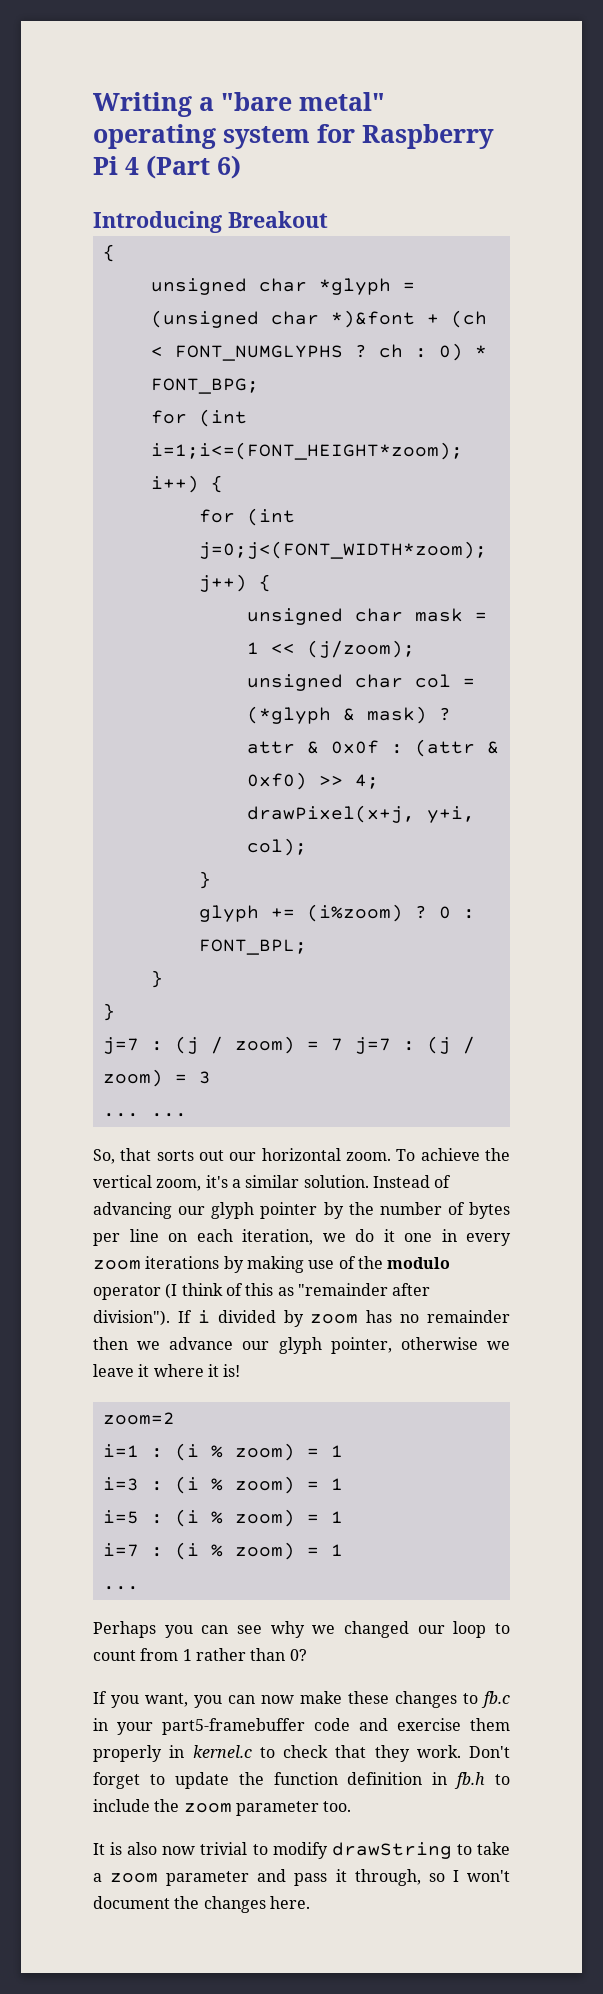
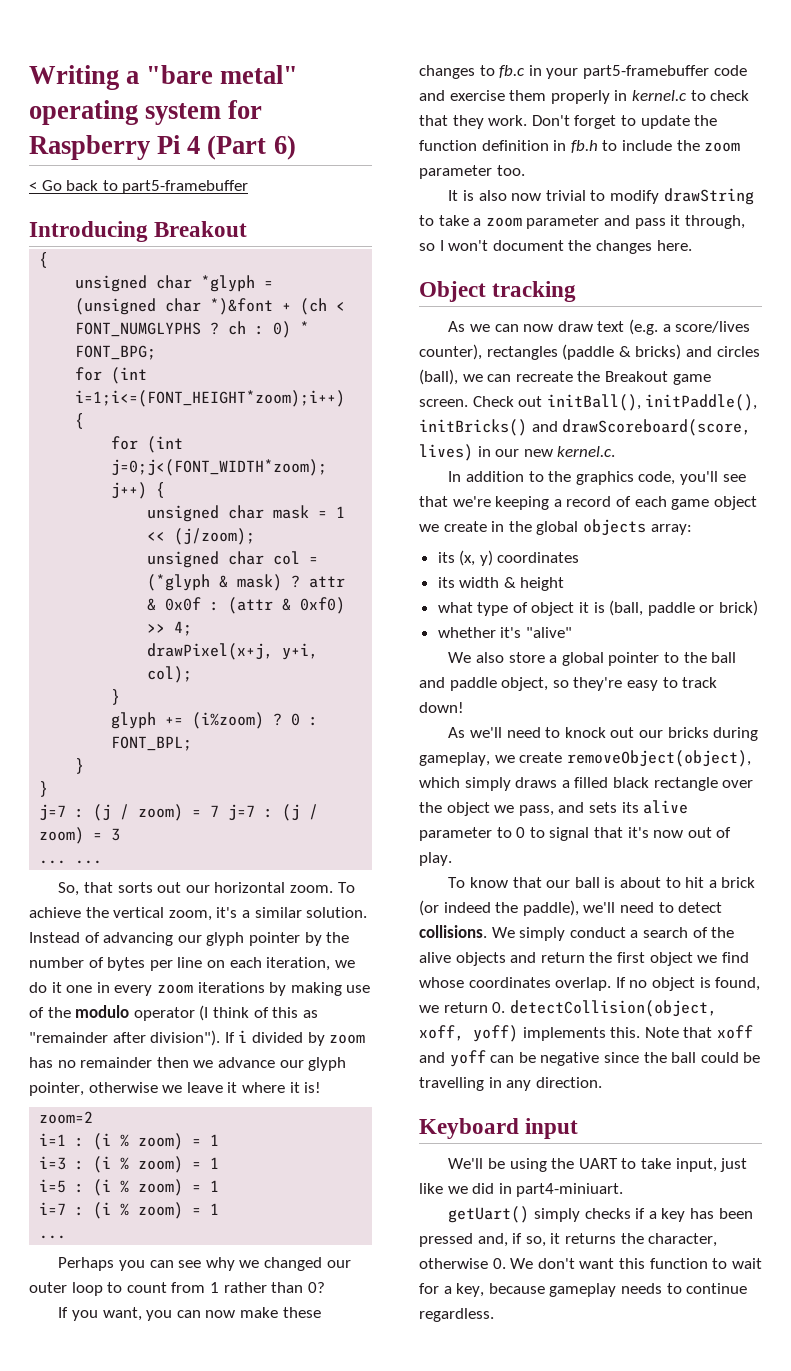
+ < Go back to part5-framebuffer
- Perhaps you can see why we changed our loop to count from 1 rather than 0?
+ Perhaps you can see why we changed our outer loop to count from 1 rather than 0?
+ Object tracking
+ As we can now draw text (e.g. a score/lives counter), rectangles (paddle & bricks) and circles (ball), we can recreate the Breakout game screen. Check out initBall(), initPaddle(), initBricks() and drawScoreboard(score, lives) in our new kernel.c.
+ In addition to the graphics code, you'll see that we're keeping a record of each game object we create in the global objects array:
+ its (x, y) coordinates
+ its width & height
+ what type of object it is (ball, paddle or brick)
+ whether it's "alive"
+ We also store a global pointer to the ball and paddle object, so they're easy to track down!
+ As we'll need to knock out our bricks during gameplay, we create removeObject(object), which simply draws a filled black rectangle over the object we pass, and sets its alive parameter to 0 to signal that it's now out of play.
+ To know that our ball is about to hit a brick (or indeed the paddle), we'll need to detect collisions. We simply conduct a search of the alive objects and return the first object we find whose coordinates overlap. If no object is found, we return 0. detectCollision(object, xoff, yoff) implements this. Note that xoff and yoff can be negative since the ball could be travelling in any direction.
+ Keyboard input
+ We'll be using the UART to take input, just like we did in part4-miniuart.
+ getUart() simply checks if a key has been pressed and, if so, it returns the character, otherwise 0. We don't want this function to wait for a key, because gameplay needs to continue regardless.

